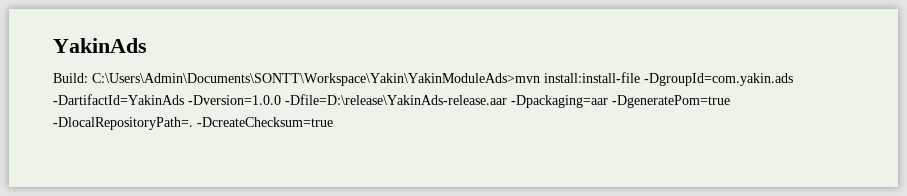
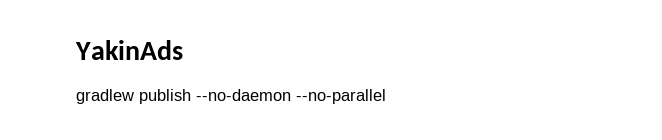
- Build: C:\Users\Admin\Documents\SONTT\Workspace\Yakin\YakinModuleAds>mvn install:install-file -DgroupId=com.yakin.ads -DartifactId=YakinAds -Dversion=1.0.0 -Dfile=D:\release\YakinAds-release.aar -Dpackaging=aar -DgeneratePom=true -DlocalRepositoryPath=. -DcreateChecksum=true
+ gradlew publish --no-daemon --no-parallel

